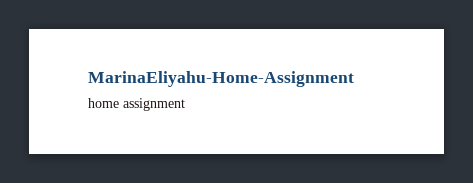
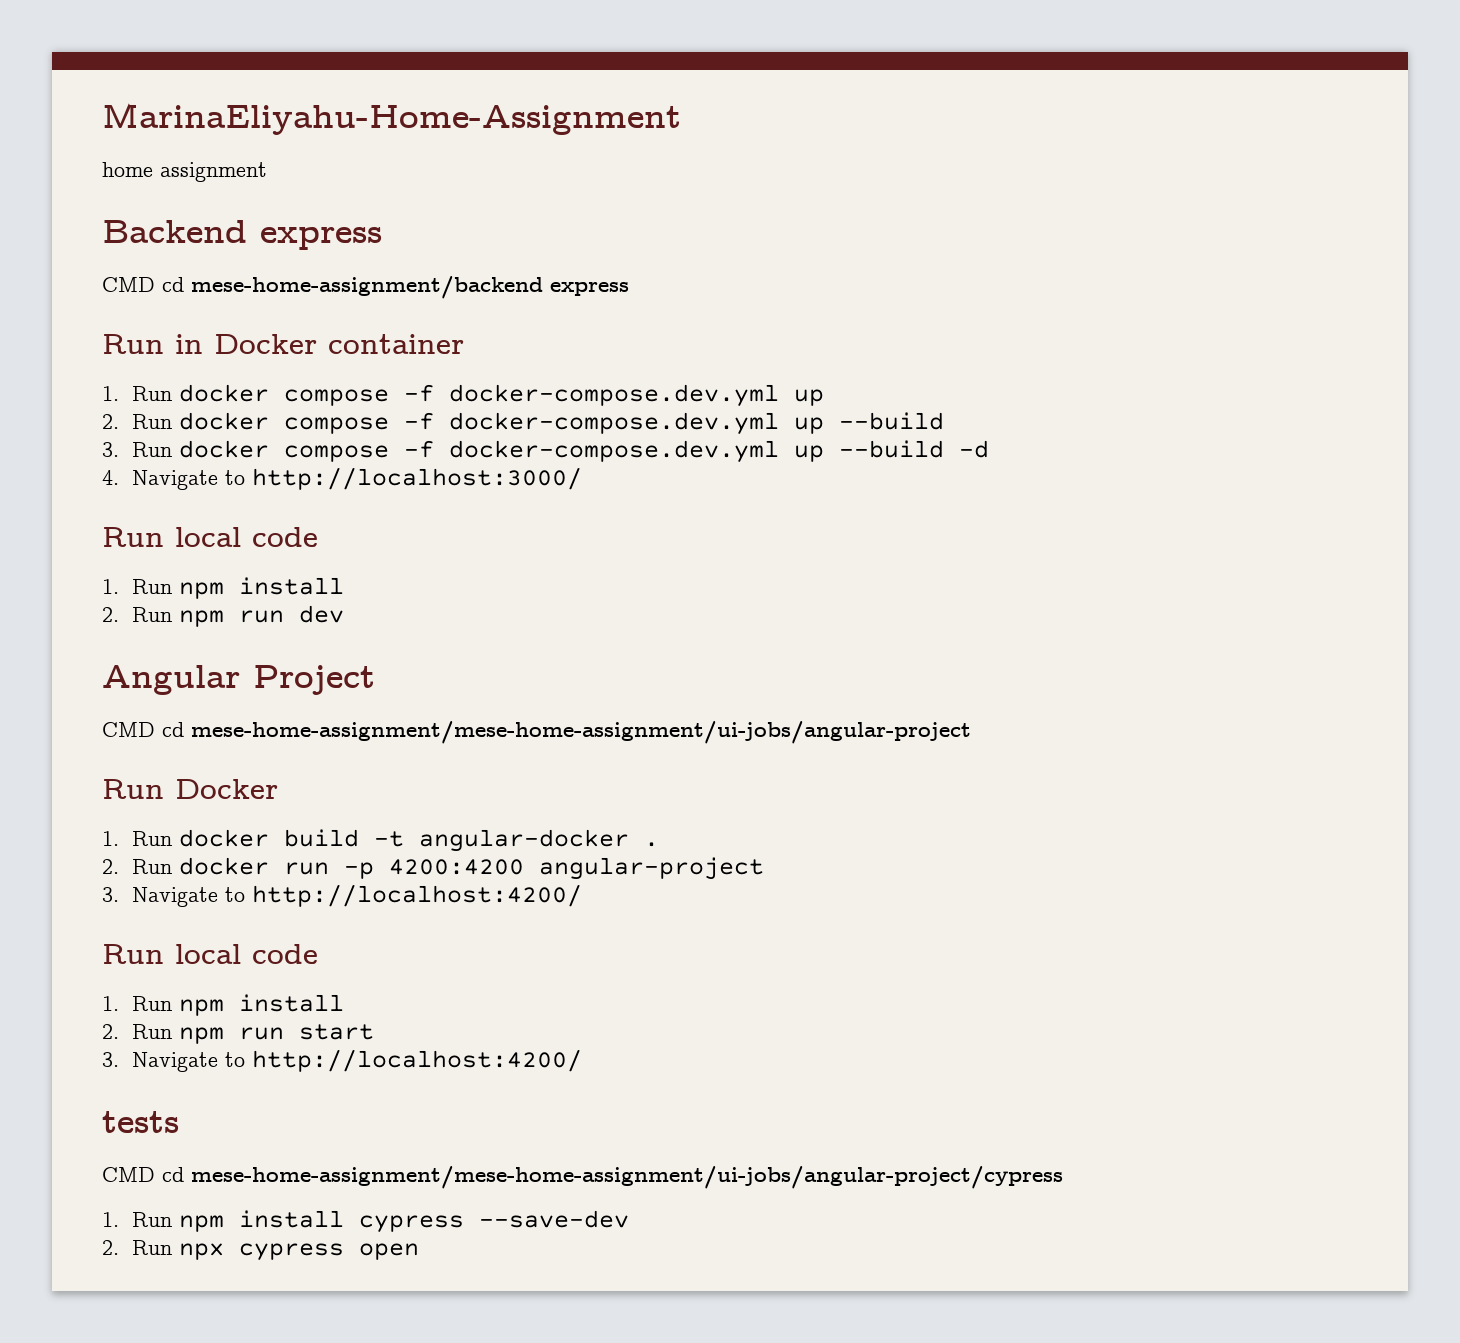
+ Backend express
+ CMD cd mese-home-assignment/backend express
+ Run in Docker container
+ 1. Run docker compose -f docker-compose.dev.yml up
+ 2. Run docker compose -f docker-compose.dev.yml up --build
+ 3. Run docker compose -f docker-compose.dev.yml up --build -d
+ 4. Navigate to http://localhost:3000/
+ Run local code
+ 1. Run npm install
+ 2. Run npm run dev
+ Angular Project
+ CMD cd mese-home-assignment/mese-home-assignment/ui-jobs/angular-project
+ Run Docker
+ 1. Run docker build -t angular-docker .
+ 2. Run docker run -p 4200:4200 angular-project
+ 3. Navigate to http://localhost:4200/
+ Run local code
+ 1. Run npm install
+ 2. Run npm run start
+ 3. Navigate to http://localhost:4200/
+ tests
+ CMD cd mese-home-assignment/mese-home-assignment/ui-jobs/angular-project/cypress
+ 1. Run npm install cypress --save-dev
+ 2. Run npx cypress open

